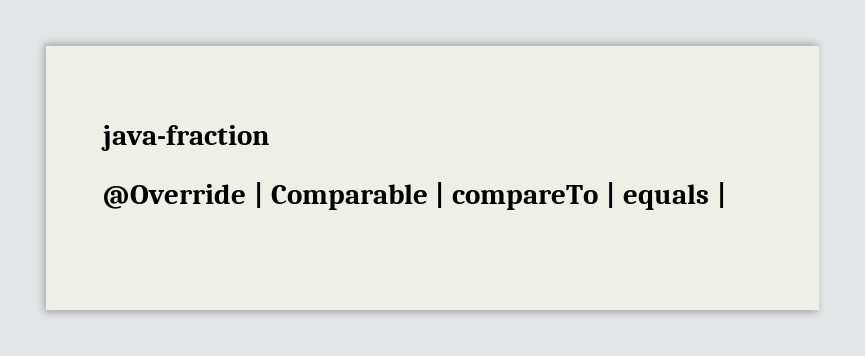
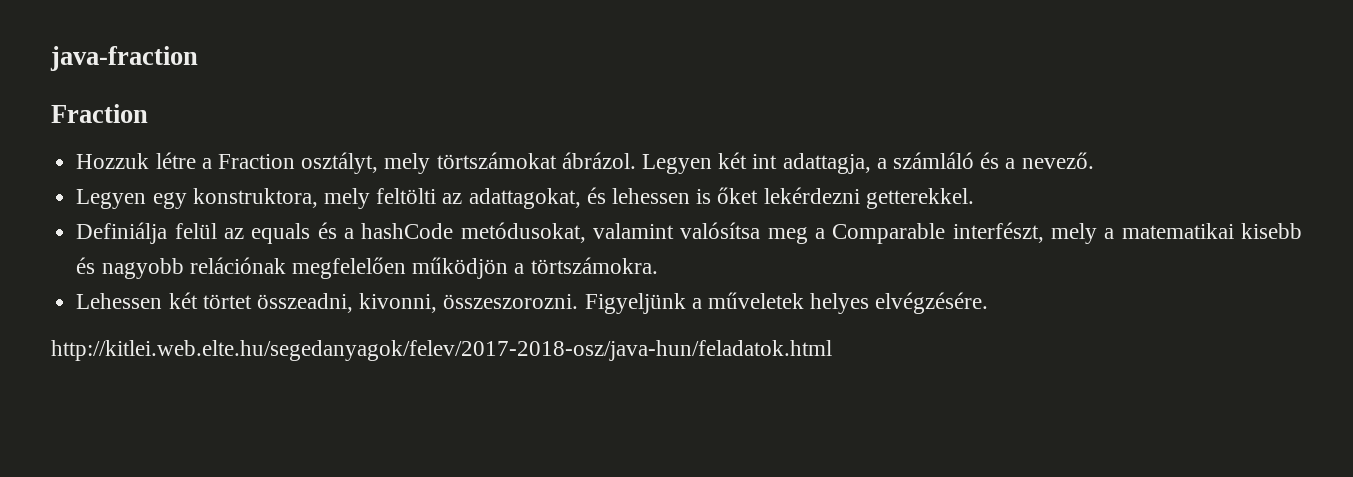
  java-fraction
- @Override | Comparable | compareTo | equals |
+ Fraction
+ Hozzuk létre a Fraction osztályt, mely törtszámokat ábrázol. Legyen két int adattagja, a számláló és a nevező.
+ Legyen egy konstruktora, mely feltölti az adattagokat, és lehessen is őket lekérdezni getterekkel.
+ Definiálja felül az equals és a hashCode metódusokat, valamint valósítsa meg a Comparable interfészt, mely a matematikai kisebb és nagyobb relációnak megfelelően működjön a törtszámokra.
+ Lehessen két törtet összeadni, kivonni, összeszorozni. Figyeljünk a műveletek helyes elvégzésére.
+ http://kitlei.web.elte.hu/segedanyagok/felev/2017-2018-osz/java-hun/feladatok.html

